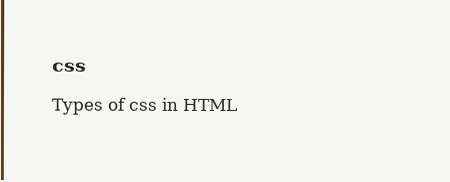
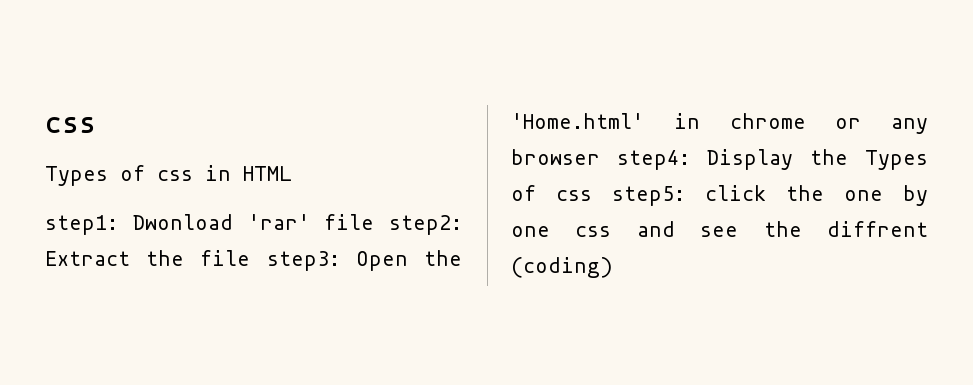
+ step1: Dwonload 'rar' file step2: Extract the file step3: Open the 'Home.html' in chrome or any browser step4: Display the Types of css step5: click the one by one css and see the diffrent (coding)

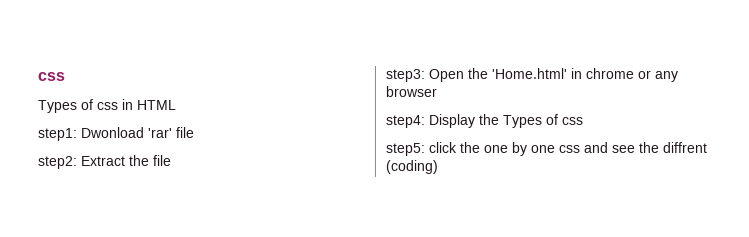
- step1: Dwonload 'rar' file step2: Extract the file step3: Open the 'Home.html' in chrome or any browser step4: Display the Types of css step5: click the one by one css and see the diffrent (coding)
+ step1: Dwonload 'rar' file
+ step2: Extract the file
+ step3: Open the 'Home.html' in chrome or any browser
+ step4: Display the Types of css
+ step5: click the one by one css and see the diffrent (coding)

